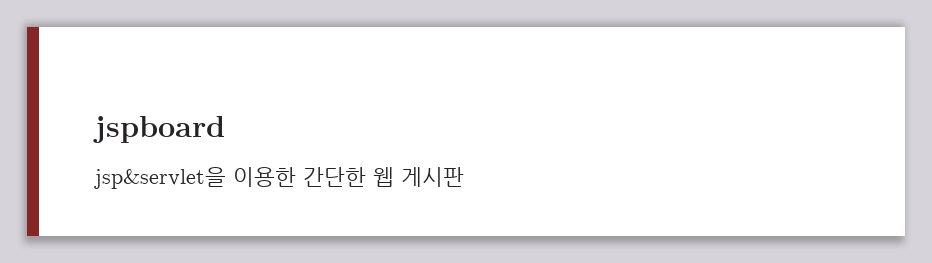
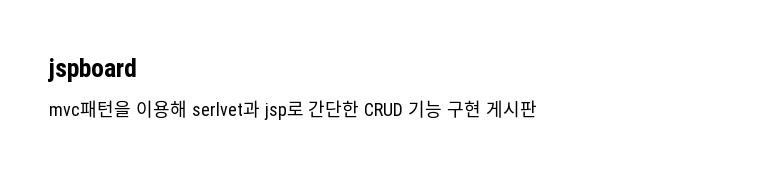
- jsp&servlet을 이용한 간단한 웹 게시판
+ mvc패턴을 이용해 serlvet과 jsp로 간단한 CRUD 기능 구현 게시판

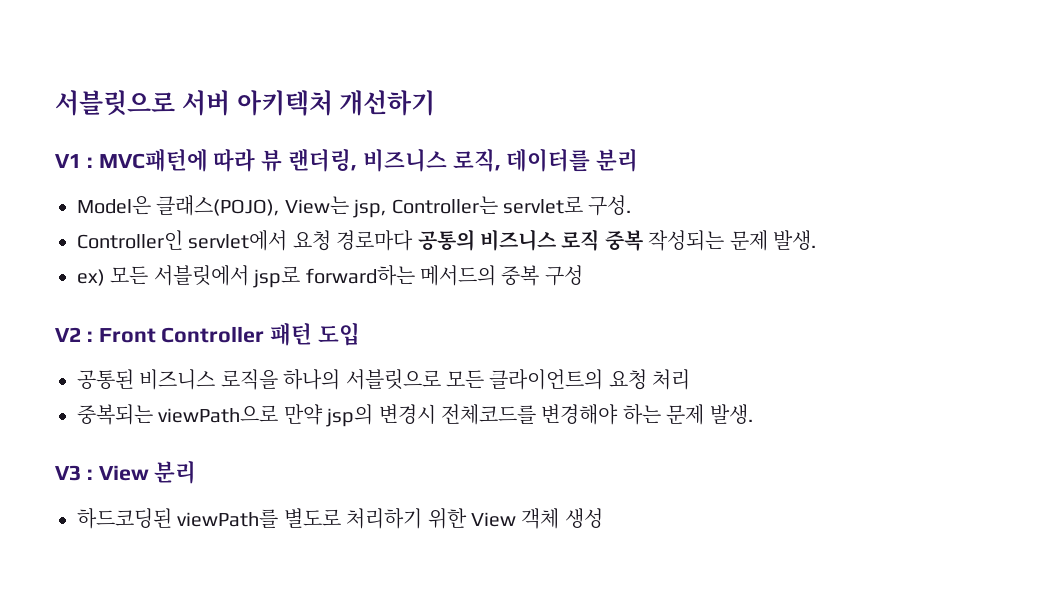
- jspboard
- mvc패턴을 이용해 serlvet과 jsp로 간단한 CRUD 기능 구현 게시판
+ 서블릿으로 서버 아키텍처 개선하기
+ V1 : MVC패턴에 따라 뷰 랜더링, 비즈니스 로직, 데이터를 분리
+ Model은 클래스(POJO), View는 jsp, Controller는 servlet로 구성.
+ Controller인 servlet에서 요청 경로마다 공통의 비즈니스 로직 중복 작성되는 문제 발생.
+ ex) 모든 서블릿에서 jsp로 forward하는 메서드의 중복 구성
+ V2 : Front Controller 패턴 도입
+ 공통된 비즈니스 로직을 하나의 서블릿으로 모든 클라이언트의 요청 처리
+ 중복되는 viewPath으로 만약 jsp의 변경시 전체코드를 변경해야 하는 문제 발생.
+ V3 : View 분리
+ 하드코딩된 viewPath를 별도로 처리하기 위한 View 객체 생성

